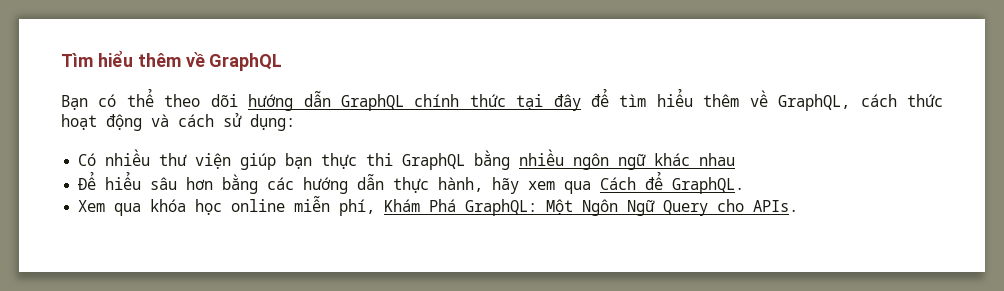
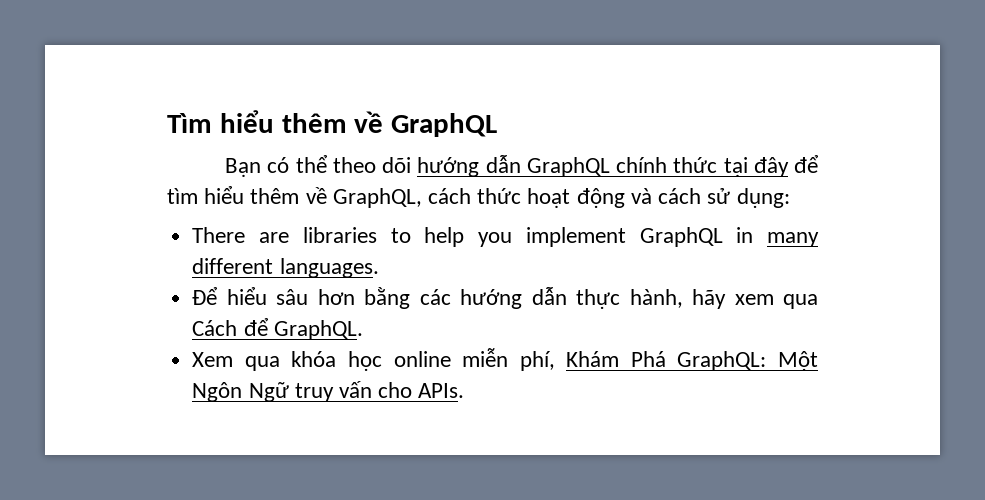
- Có nhiều thư viện giúp bạn thực thi GraphQL bằng nhiều ngôn ngữ khác nhau
+ There are libraries to help you implement GraphQL in many different languages.
- Xem qua khóa học online miễn phí, Khám Phá GraphQL: Một Ngôn Ngữ Query cho APIs.
+ Xem qua khóa học online miễn phí, Khám Phá GraphQL: Một Ngôn Ngữ truy vấn cho APIs.

